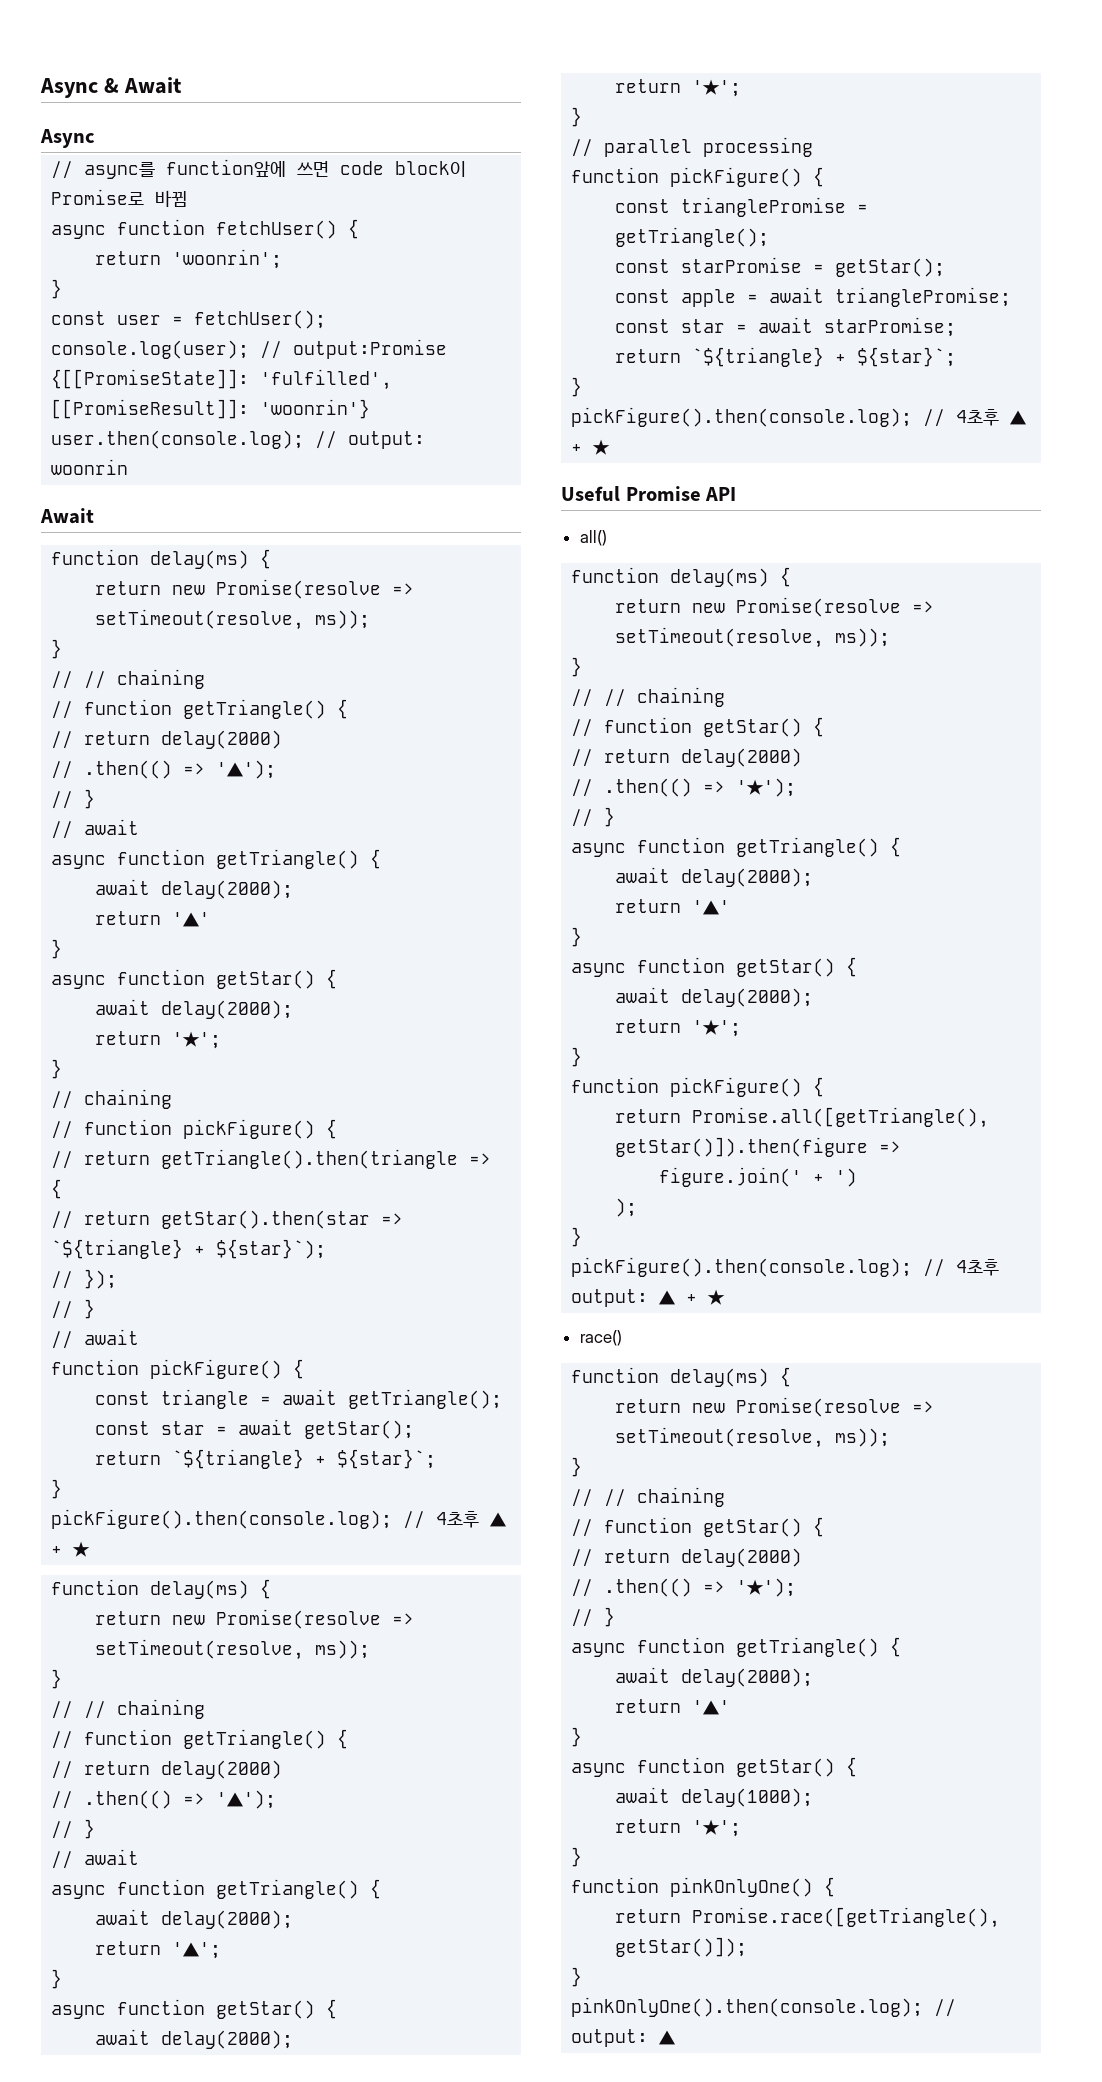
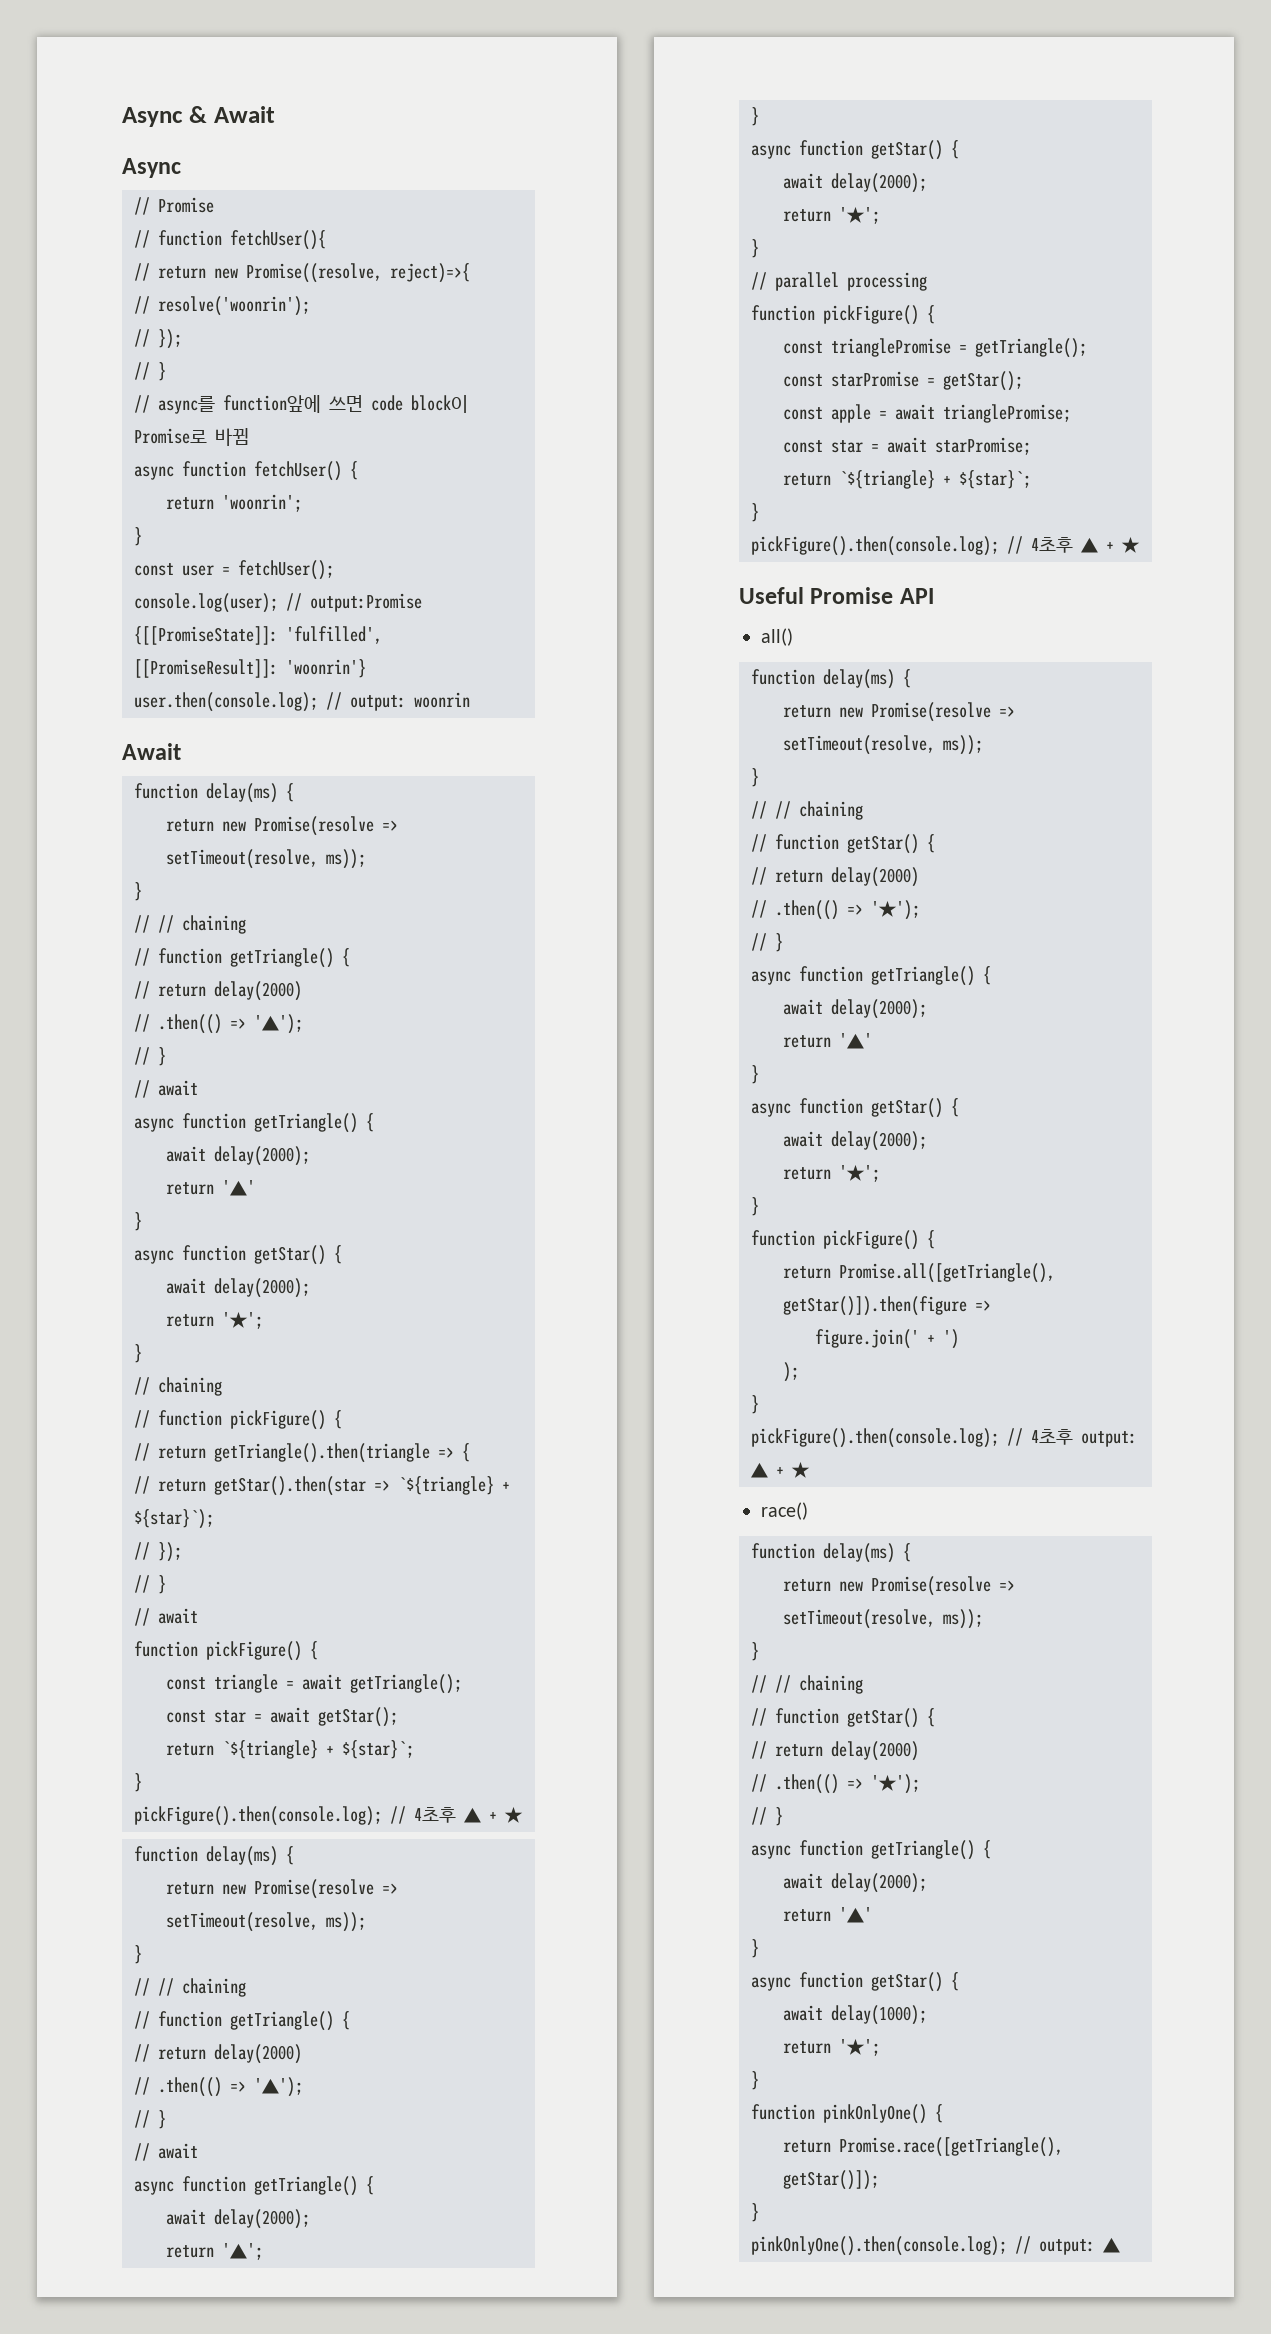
+ // Promise
+ // function fetchUser(){
+ // return new Promise((resolve, reject)=>{
+ // resolve('woonrin');
+ // });
+ // }

